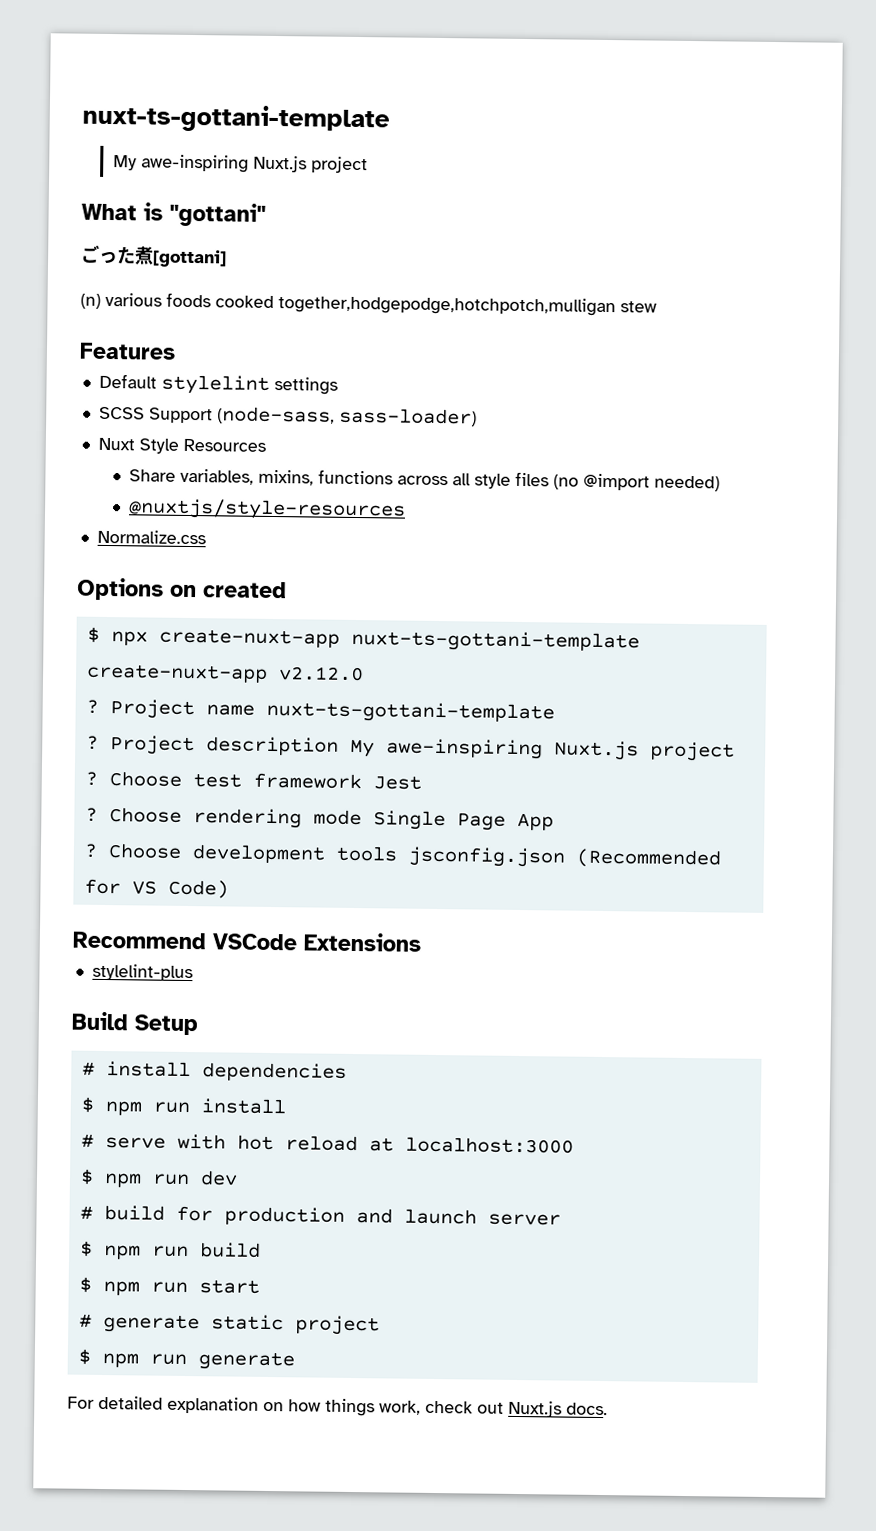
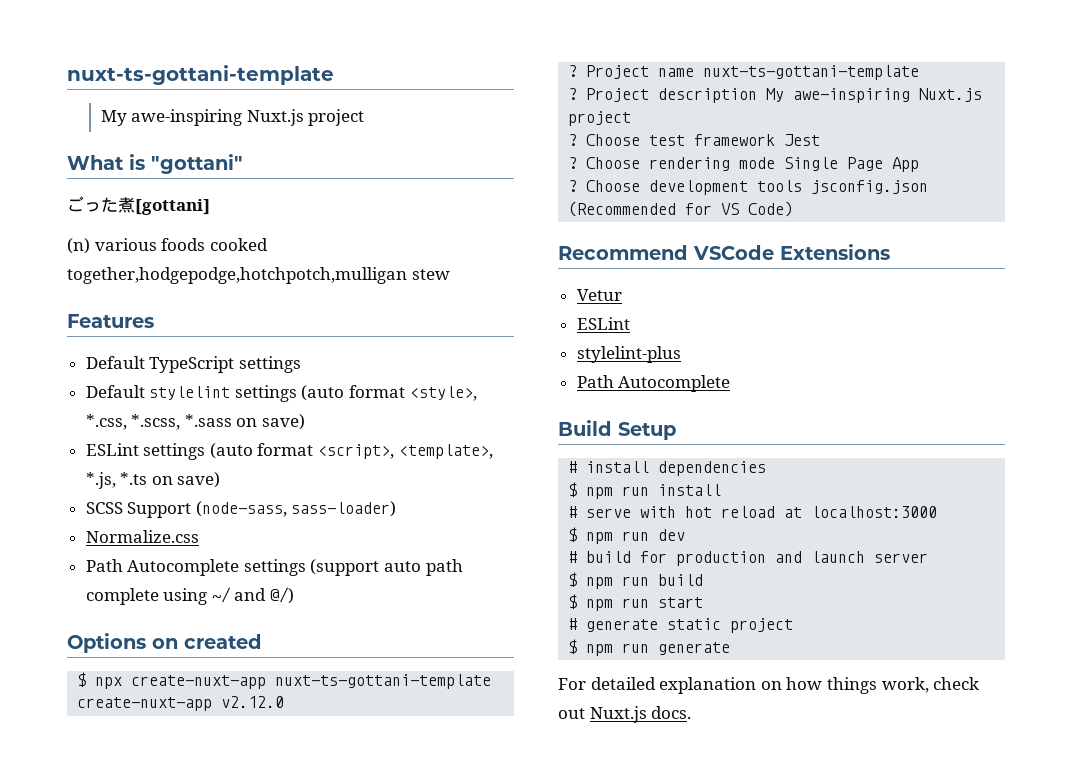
+ Default TypeScript settings
- Default stylelint settings
+ Default stylelint settings (auto format <style>, *.css, *.scss, *.sass on save)
+ ESLint settings (auto format <script>, <template>, *.js, *.ts on save)
  SCSS Support (node-sass, sass-loader)
- Nuxt Style Resources
- Share variables, mixins, functions across all style files (no @import needed)
- @nuxtjs/style-resources
  Normalize.css
+ Path Autocomplete settings (support auto path complete using ~/ and @/)
+ Vetur
+ ESLint
  stylelint-plus
+ Path Autocomplete

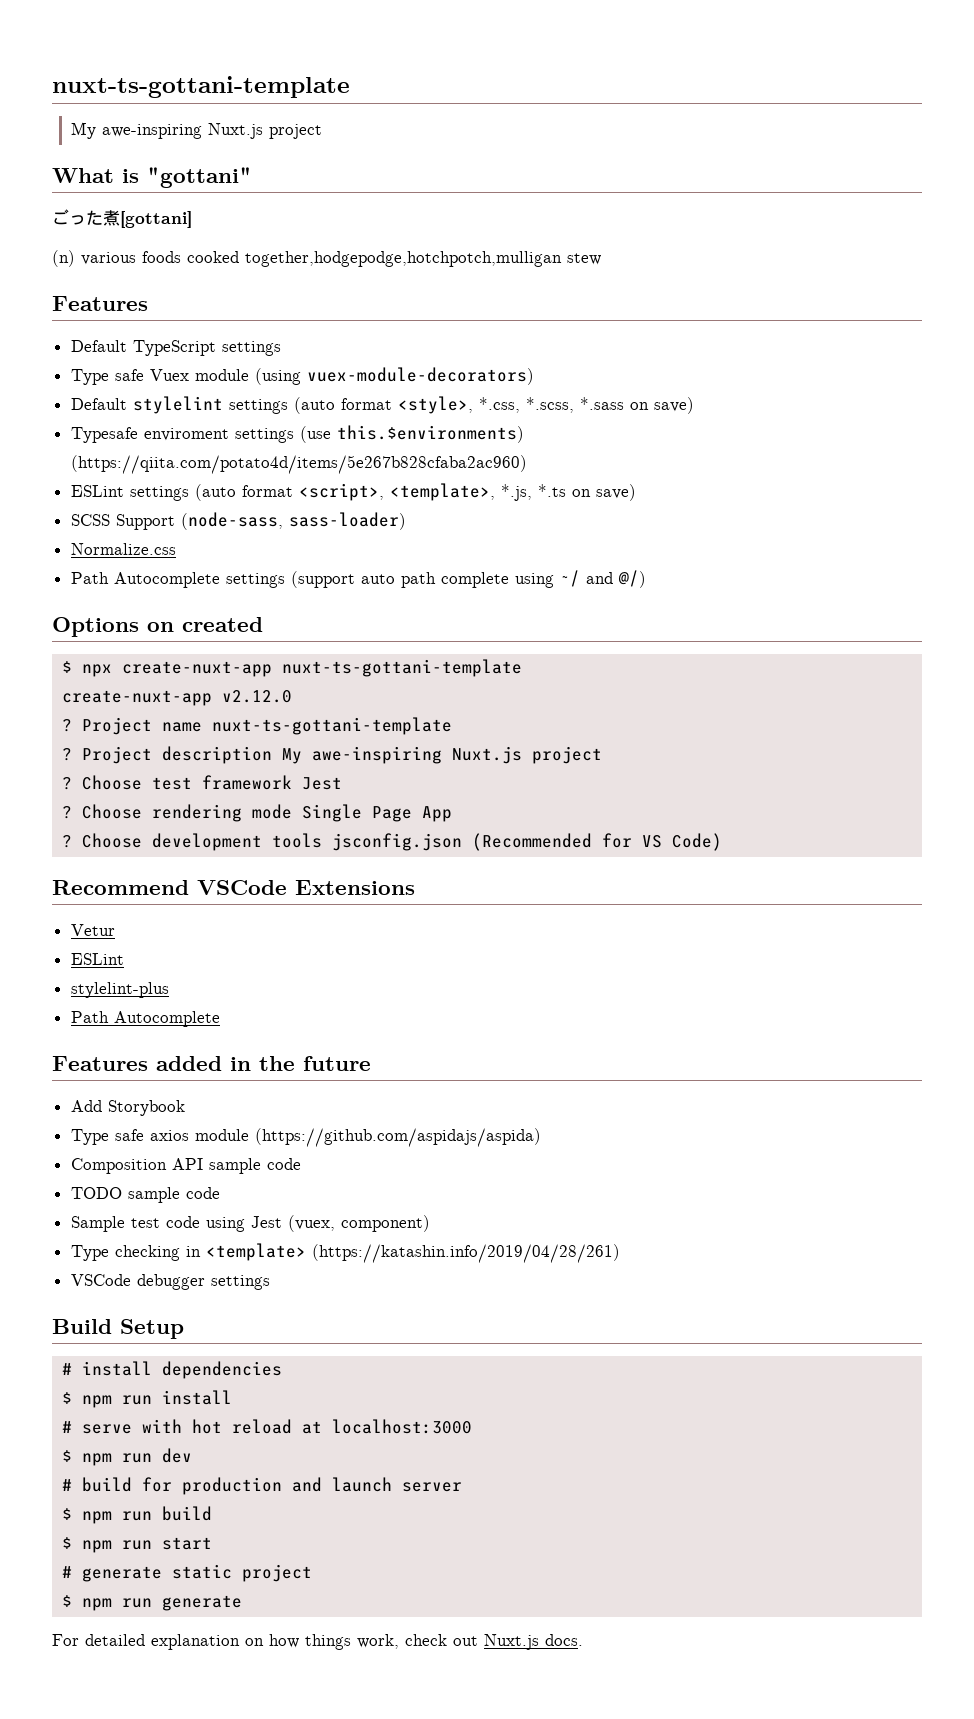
+ Type safe Vuex module (using vuex-module-decorators)
+ Typesafe enviroment settings (use this.$environments) (https://qiita.com/potato4d/items/5e267b828cfaba2ac960)
+ Features added in the future
+ Add Storybook
+ Type safe axios module (https://github.com/aspidajs/aspida)
+ Composition API sample code
+ TODO sample code
+ Sample test code using Jest (vuex, component)
+ Type checking in <template> (https://katashin.info/2019/04/28/261)
+ VSCode debugger settings

